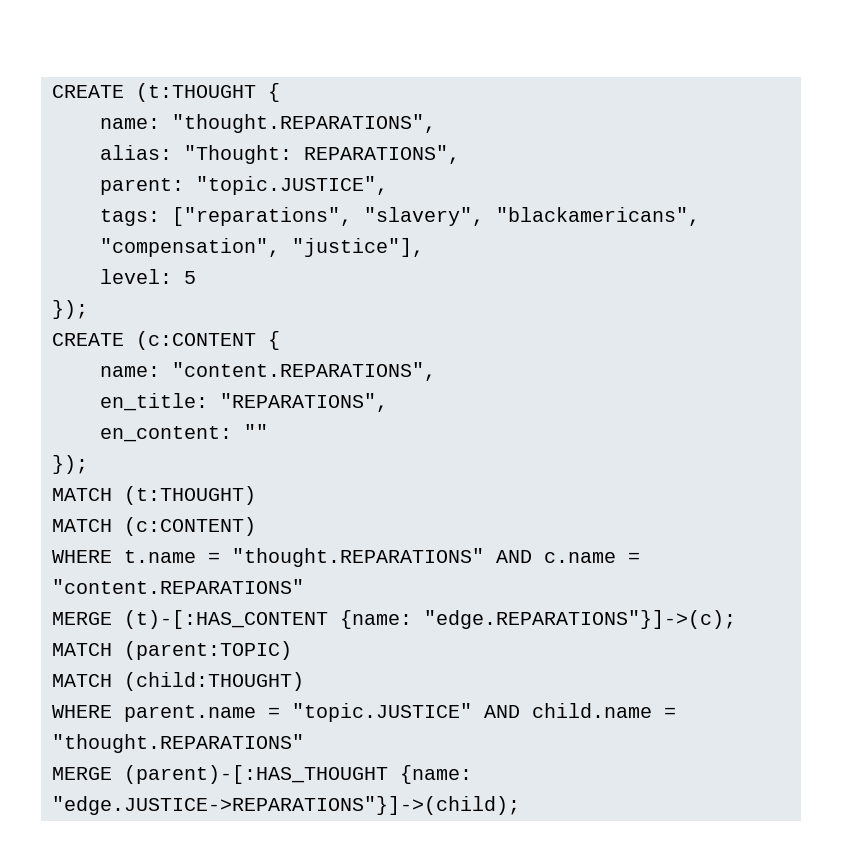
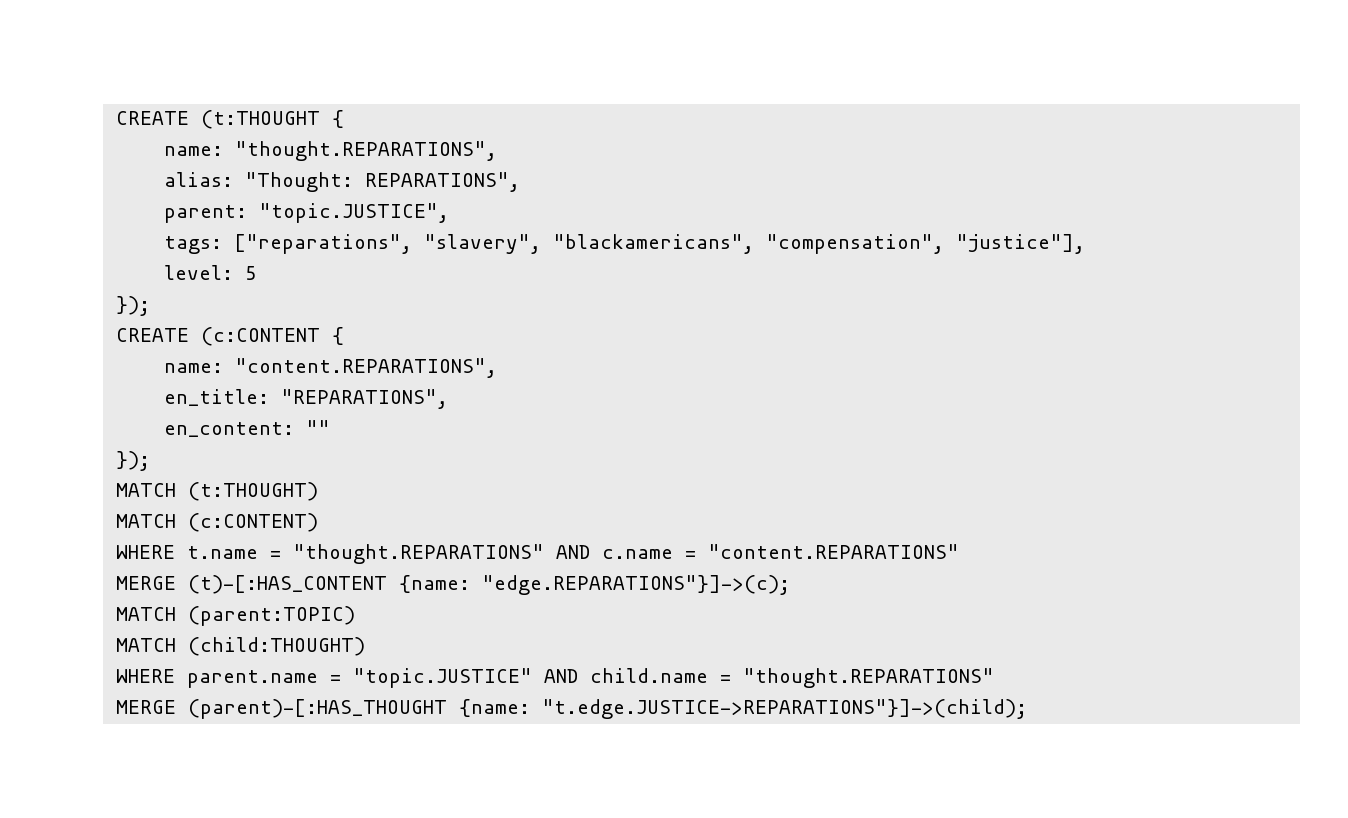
- MERGE (parent)-[:HAS_THOUGHT {name: "edge.JUSTICE->REPARATIONS"}]->(child);
+ MERGE (parent)-[:HAS_THOUGHT {name: "t.edge.JUSTICE->REPARATIONS"}]->(child);

